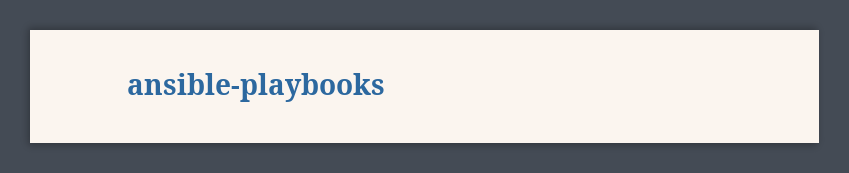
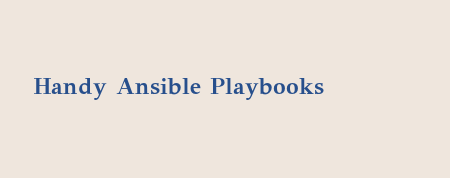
- ansible-playbooks
+ Handy Ansible Playbooks

